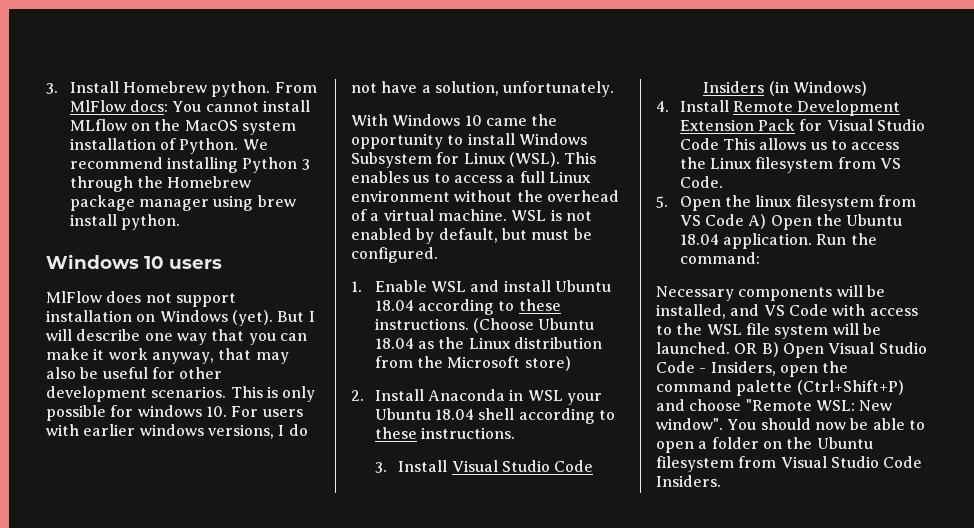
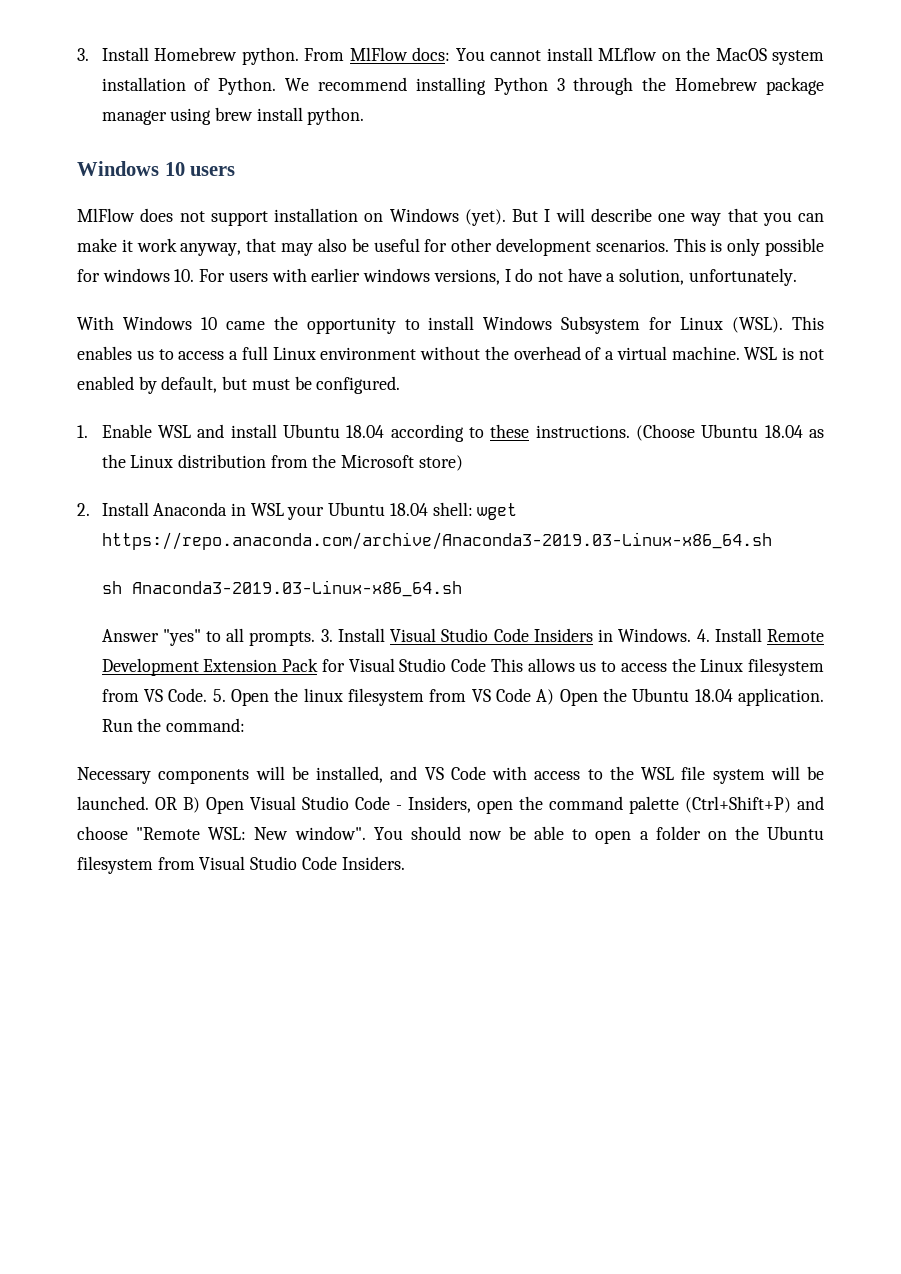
- 2. Install Anaconda in WSL your Ubuntu 18.04 shell according to these instructions.
- 3. Install Visual Studio Code Insiders (in Windows)
- 4. Install Remote Development Extension Pack for Visual Studio Code This allows us to access the Linux filesystem from VS Code.
- 5. Open the linux filesystem from VS Code A) Open the Ubuntu 18.04 application.
+ 2. Install Anaconda in WSL your Ubuntu 18.04 shell: wget https://repo.anaconda.com/archive/Anaconda3-2019.03-Linux-x86_64.sh
+ sh Anaconda3-2019.03-Linux-x86_64.sh
+ Answer "yes" to all prompts. 3. Install Visual Studio Code Insiders in Windows. 4. Install Remote Development Extension Pack for Visual Studio Code This allows us to access the Linux filesystem from VS Code. 5. Open the linux filesystem from VS Code A) Open the Ubuntu 18.04 application.

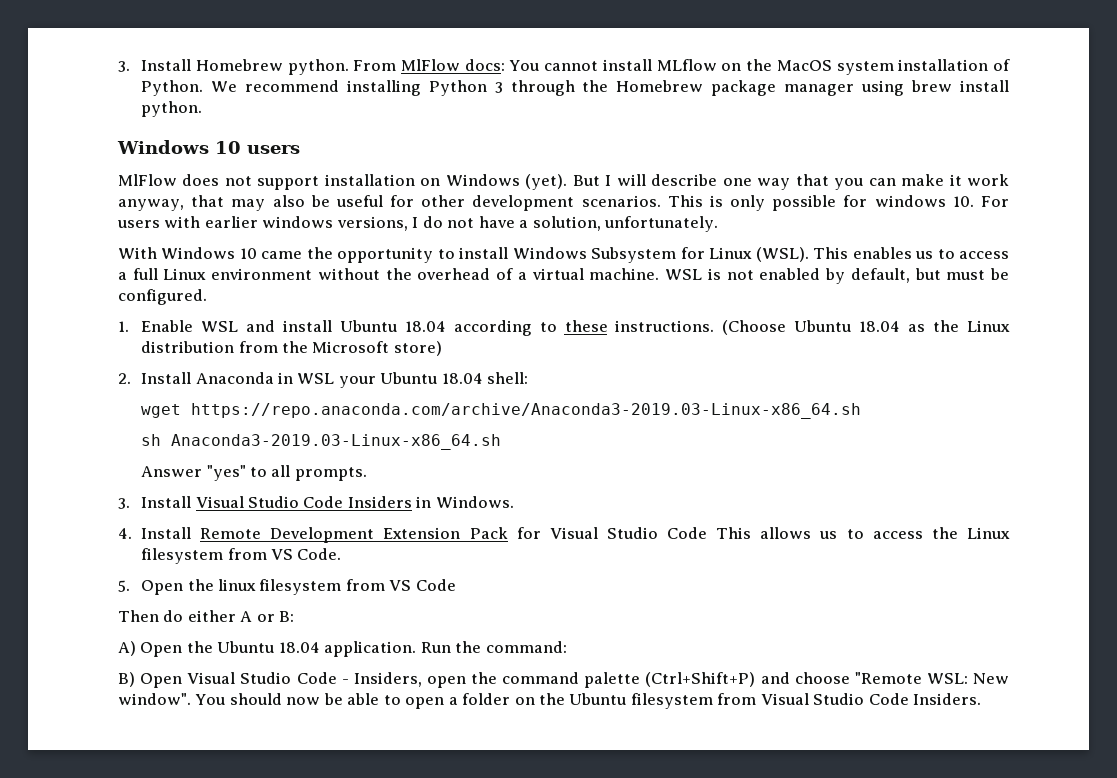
- 2. Install Anaconda in WSL your Ubuntu 18.04 shell: wget https://repo.anaconda.com/archive/Anaconda3-2019.03-Linux-x86_64.sh
+ 2. Install Anaconda in WSL your Ubuntu 18.04 shell:
+ wget https://repo.anaconda.com/archive/Anaconda3-2019.03-Linux-x86_64.sh
- Answer "yes" to all prompts. 3. Install Visual Studio Code Insiders in Windows. 4. Install Remote Development Extension Pack for Visual Studio Code This allows us to access the Linux filesystem from VS Code. 5. Open the linux filesystem from VS Code A) Open the Ubuntu 18.04 application.
+ Answer "yes" to all prompts.
+ 3. Install Visual Studio Code Insiders in Windows.
+ 4. Install Remote Development Extension Pack for Visual Studio Code This allows us to access the Linux filesystem from VS Code.
+ 5. Open the linux filesystem from VS Code
+ Then do either A or B:
+ A) Open the Ubuntu 18.04 application.
- Necessary components will be installed, and VS Code with access to the WSL file system will be launched. OR B) Open Visual Studio Code - Insiders, open the command palette (Ctrl+Shift+P) and choose "Remote WSL: New window".
+ B) Open Visual Studio Code - Insiders, open the command palette (Ctrl+Shift+P) and choose "Remote WSL: New window".

